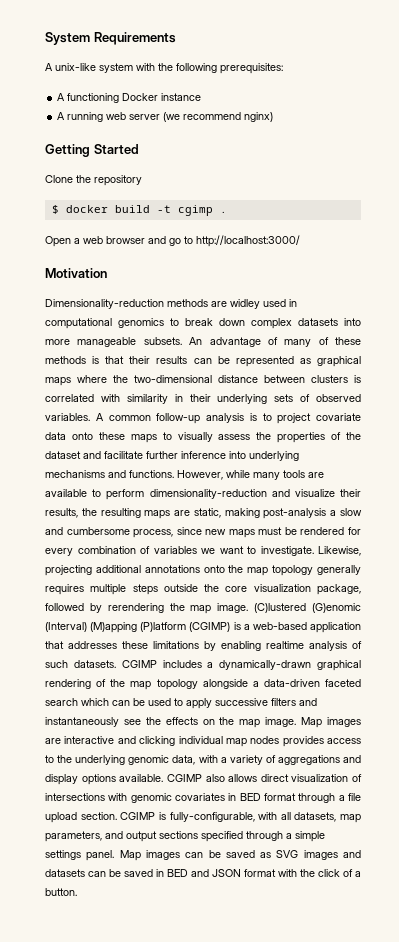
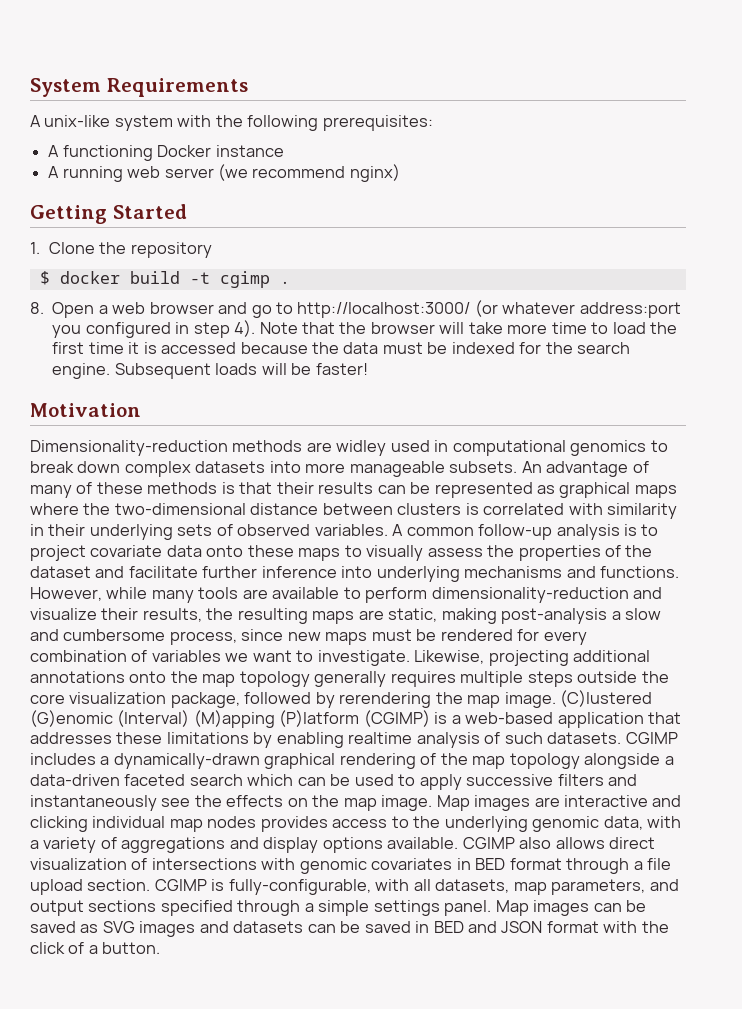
- Clone the repository
+ 1. Clone the repository
- Open a web browser and go to http://localhost:3000/
+ 8. Open a web browser and go to http://localhost:3000/ (or whatever address:port you configured in step 4). Note that the browser will take more time to load the first time it is accessed because the data must be indexed for the search engine. Subsequent loads will be faster!

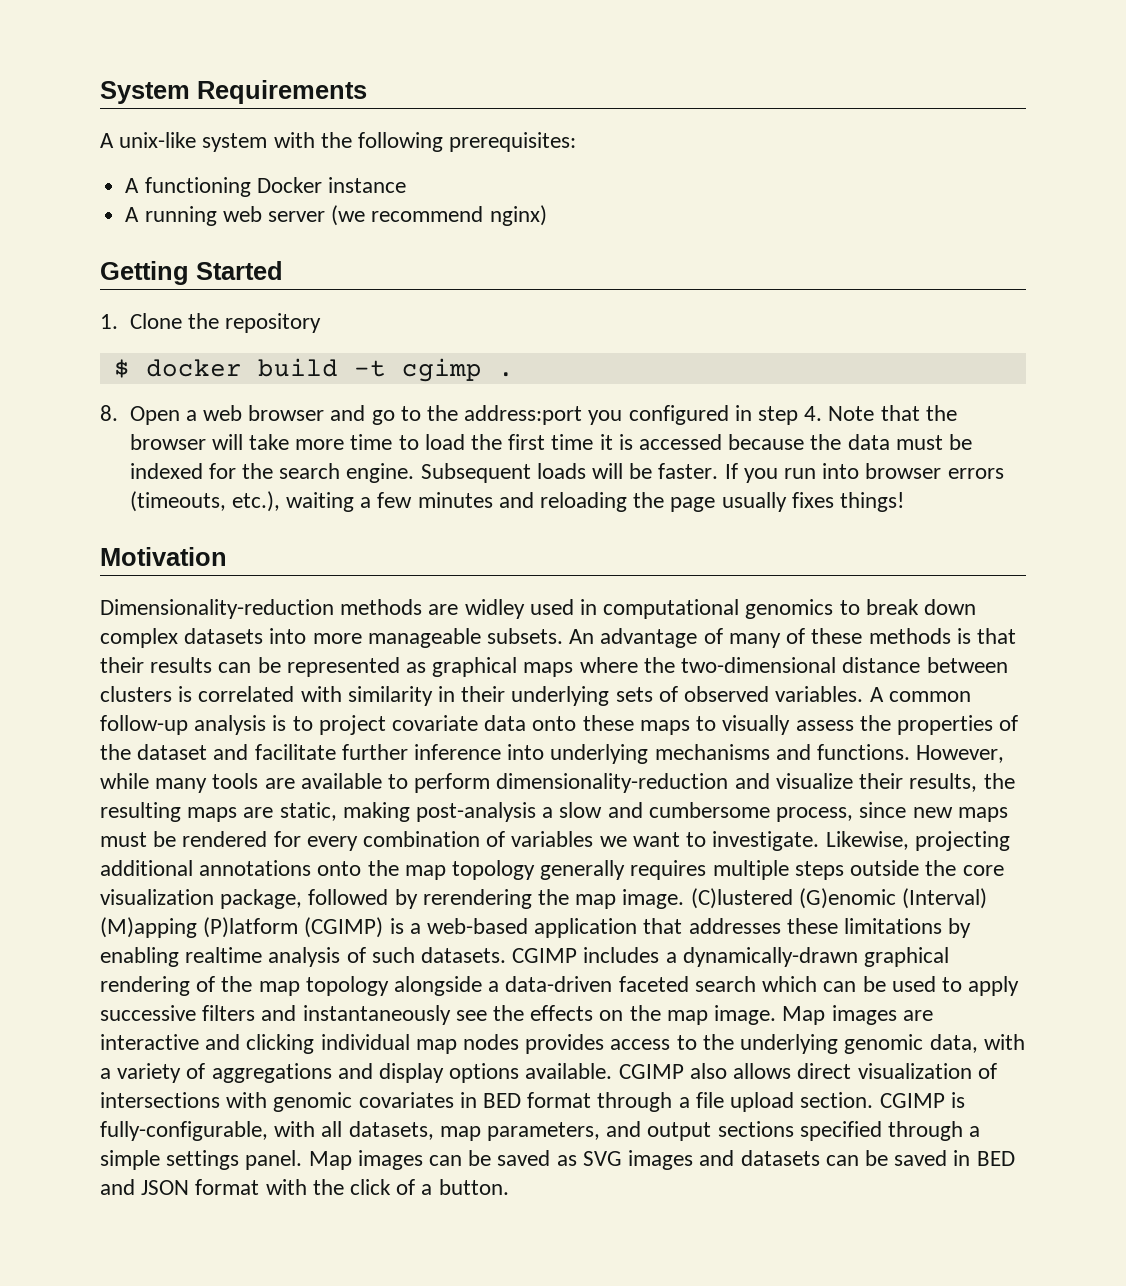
- 8. Open a web browser and go to http://localhost:3000/ (or whatever address:port you configured in step 4). Note that the browser will take more time to load the first time it is accessed because the data must be indexed for the search engine.
+ 8. Open a web browser and go to the address:port you configured in step 4. Note that the browser will take more time to load the first time it is accessed because the data must be indexed for the search engine.
- Subsequent loads will be faster!
+ Subsequent loads will be faster. If you run into browser errors (timeouts, etc.), waiting a few minutes and reloading the page usually fixes things!

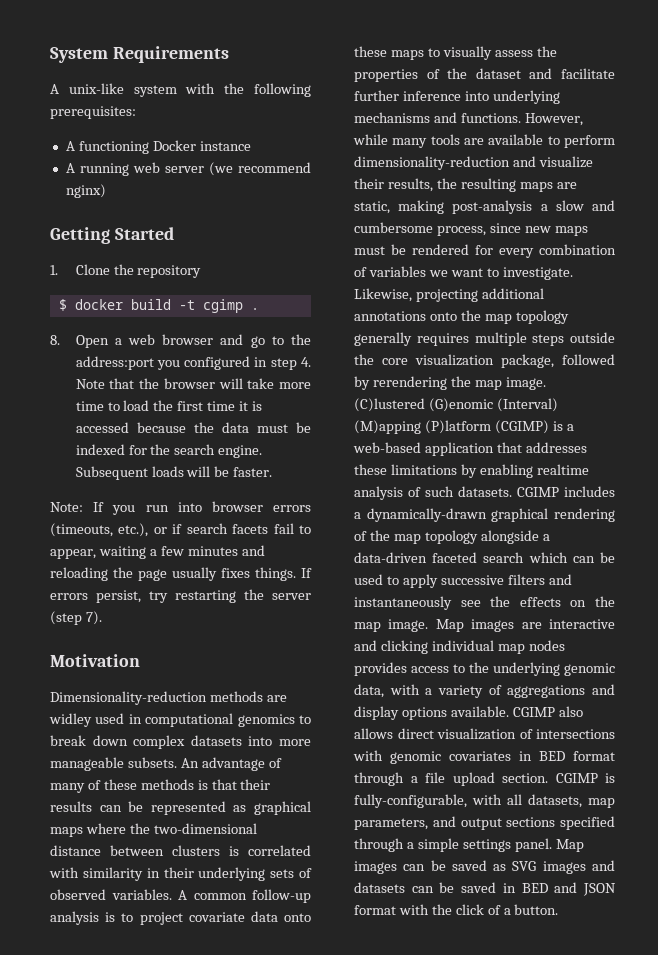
- Subsequent loads will be faster. If you run into browser errors (timeouts, etc.), waiting a few minutes and reloading the page usually fixes things!
+ Subsequent loads will be faster.
+ Note: If you run into browser errors (timeouts, etc.), or if search facets fail to appear, waiting a few minutes and reloading the page usually fixes things. If errors persist, try restarting the server (step 7).

